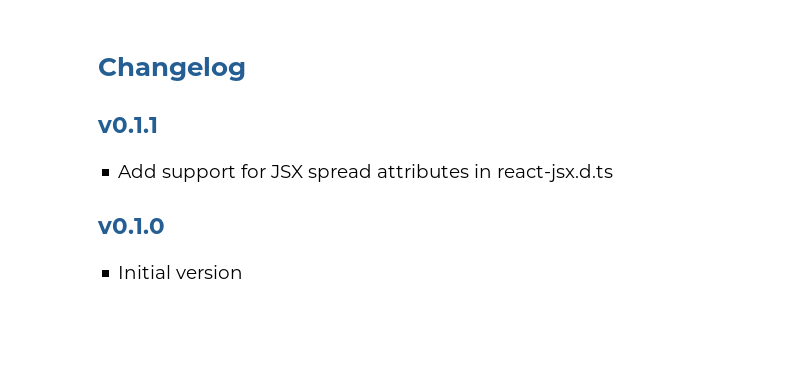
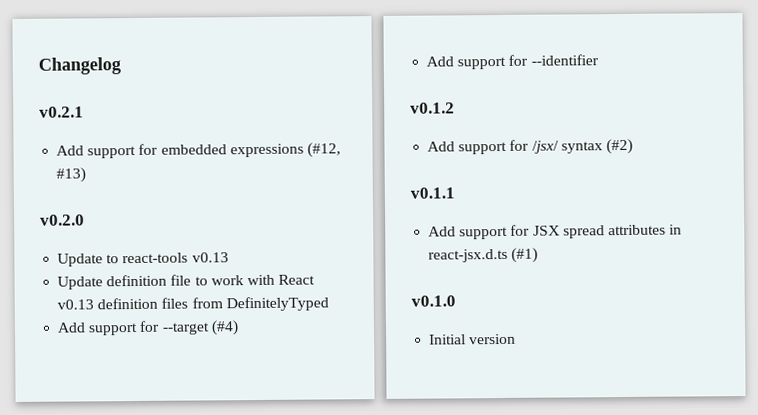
+ v0.2.1
+ Add support for embedded expressions (#12, #13)
+ v0.2.0
+ Update to react-tools v0.13
+ Update definition file to work with React v0.13 definition files from DefinitelyTyped
+ Add support for --target (#4)
+ Add support for --identifier
+ v0.1.2
+ Add support for /jsx/ syntax (#2)
- Add support for JSX spread attributes in react-jsx.d.ts
+ Add support for JSX spread attributes in react-jsx.d.ts (#1)

